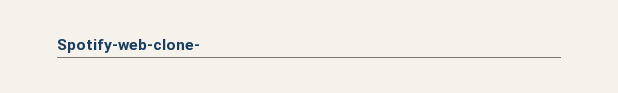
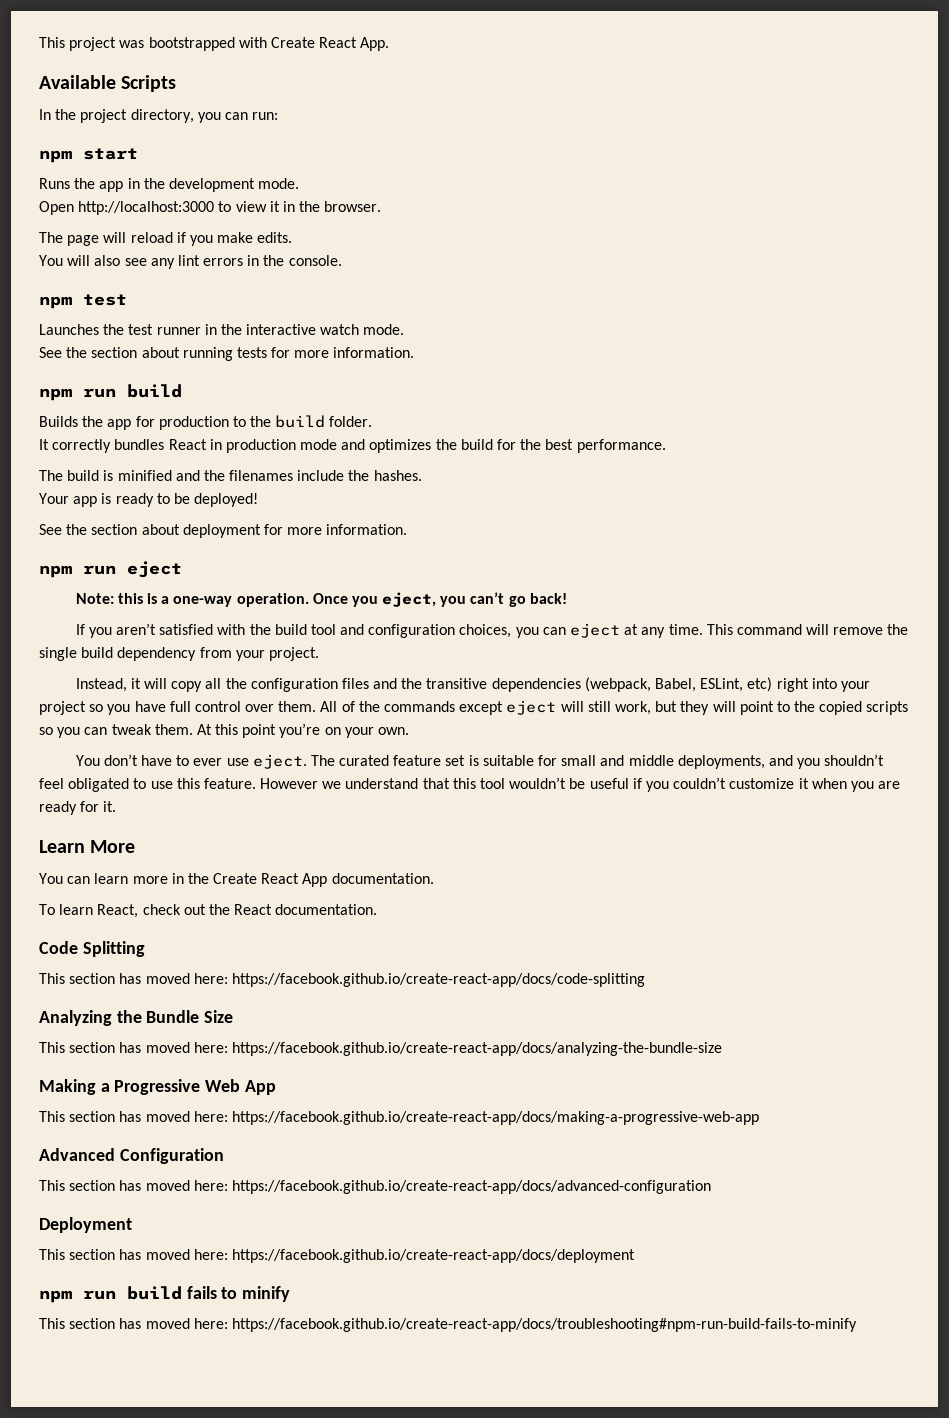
- Spotify-web-clone-
+ This project was bootstrapped with Create React App.
+ Available Scripts
+ In the project directory, you can run:
+ npm start
+ Runs the app in the development mode.
+ Open http://localhost:3000 to view it in the browser.
+ The page will reload if you make edits.
+ You will also see any lint errors in the console.
+ npm test
+ Launches the test runner in the interactive watch mode.
+ See the section about running tests for more information.
+ npm run build
+ Builds the app for production to the build folder.
+ It correctly bundles React in production mode and optimizes the build for the best performance.
+ The build is minified and the filenames include the hashes.
+ Your app is ready to be deployed!
+ See the section about deployment for more information.
+ npm run eject
+ Note: this is a one-way operation. Once you eject, you can’t go back!
+ If you aren’t satisfied with the build tool and configuration choices, you can eject at any time. This command will remove the single build dependency from your project.
+ Instead, it will copy all the configuration files and the transitive dependencies (webpack, Babel, ESLint, etc) right into your project so you have full control over them. All of the commands except eject will still work, but they will point to the copied scripts so you can tweak them. At this point you’re on your own.
+ You don’t have to ever use eject. The curated feature set is suitable for small and middle deployments, and you shouldn’t feel obligated to use this feature. However we understand that this tool wouldn’t be useful if you couldn’t customize it when you are ready for it.
+ Learn More
+ You can learn more in the Create React App documentation.
+ To learn React, check out the React documentation.
+ Code Splitting
+ This section has moved here: https://facebook.github.io/create-react-app/docs/code-splitting
+ Analyzing the Bundle Size
+ This section has moved here: https://facebook.github.io/create-react-app/docs/analyzing-the-bundle-size
+ Making a Progressive Web App
+ This section has moved here: https://facebook.github.io/create-react-app/docs/making-a-progressive-web-app
+ Advanced Configuration
+ This section has moved here: https://facebook.github.io/create-react-app/docs/advanced-configuration
+ Deployment
+ This section has moved here: https://facebook.github.io/create-react-app/docs/deployment
+ npm run build fails to minify
+ This section has moved here: https://facebook.github.io/create-react-app/docs/troubleshooting#npm-run-build-fails-to-minify

